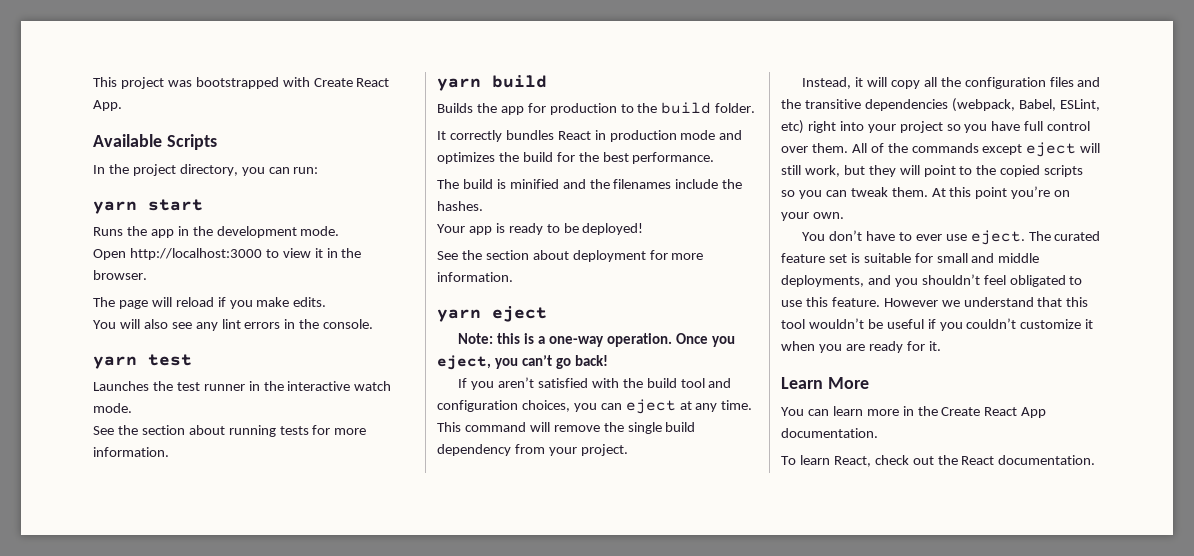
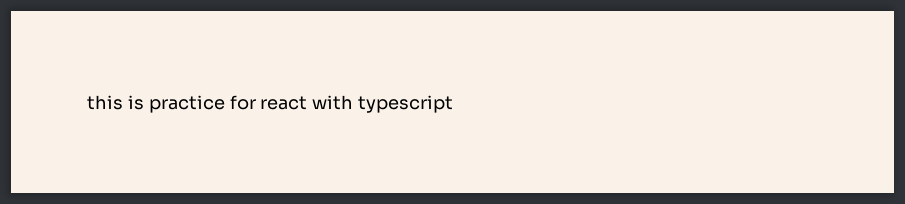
- This project was bootstrapped with Create React App.
- Available Scripts
- In the project directory, you can run:
- yarn start
- Runs the app in the development mode.
- Open http://localhost:3000 to view it in the browser.
- The page will reload if you make edits.
- You will also see any lint errors in the console.
- yarn test
- Launches the test runner in the interactive watch mode.
- See the section about running tests for more information.
- yarn build
- Builds the app for production to the build folder.
- It correctly bundles React in production mode and optimizes the build for the best performance.
- The build is minified and the filenames include the hashes.
- Your app is ready to be deployed!
- See the section about deployment for more information.
- yarn eject
- Note: this is a one-way operation. Once you eject, you can’t go back!
- If you aren’t satisfied with the build tool and configuration choices, you can eject at any time. This command will remove the single build dependency from your project.
- Instead, it will copy all the configuration files and the transitive dependencies (webpack, Babel, ESLint, etc) right into your project so you have full control over them. All of the commands except eject will still work, but they will point to the copied scripts so you can tweak them. At this point you’re on your own.
- You don’t have to ever use eject. The curated feature set is suitable for small and middle deployments, and you shouldn’t feel obligated to use this feature. However we understand that this tool wouldn’t be useful if you couldn’t customize it when you are ready for it.
- Learn More
- You can learn more in the Create React App documentation.
- To learn React, check out the React documentation.
+ this is practice for react with typescript

